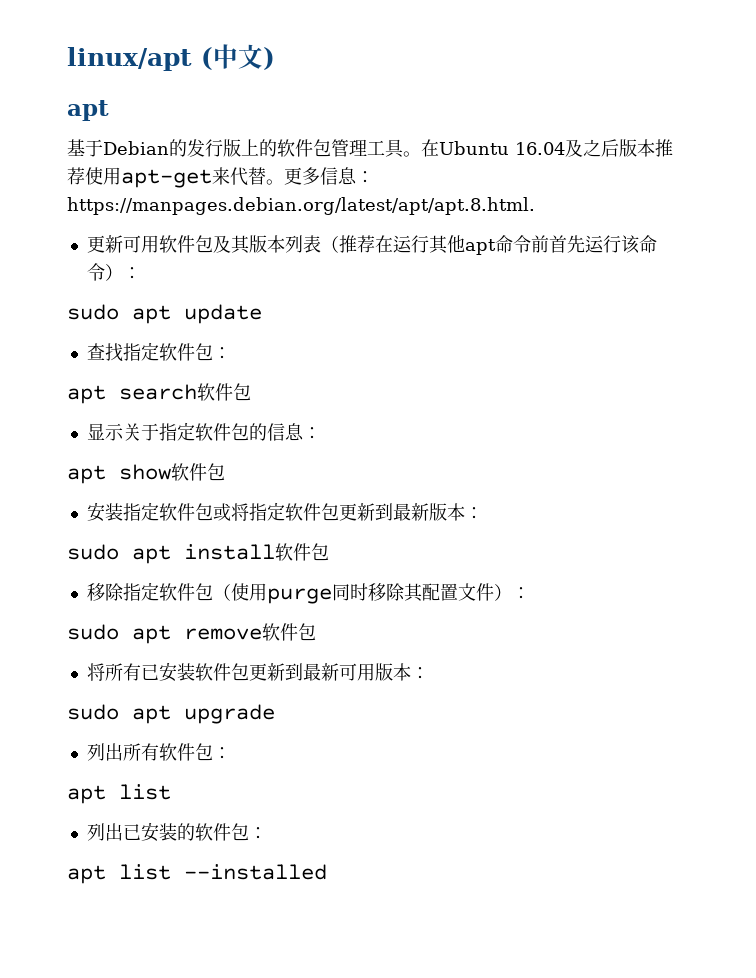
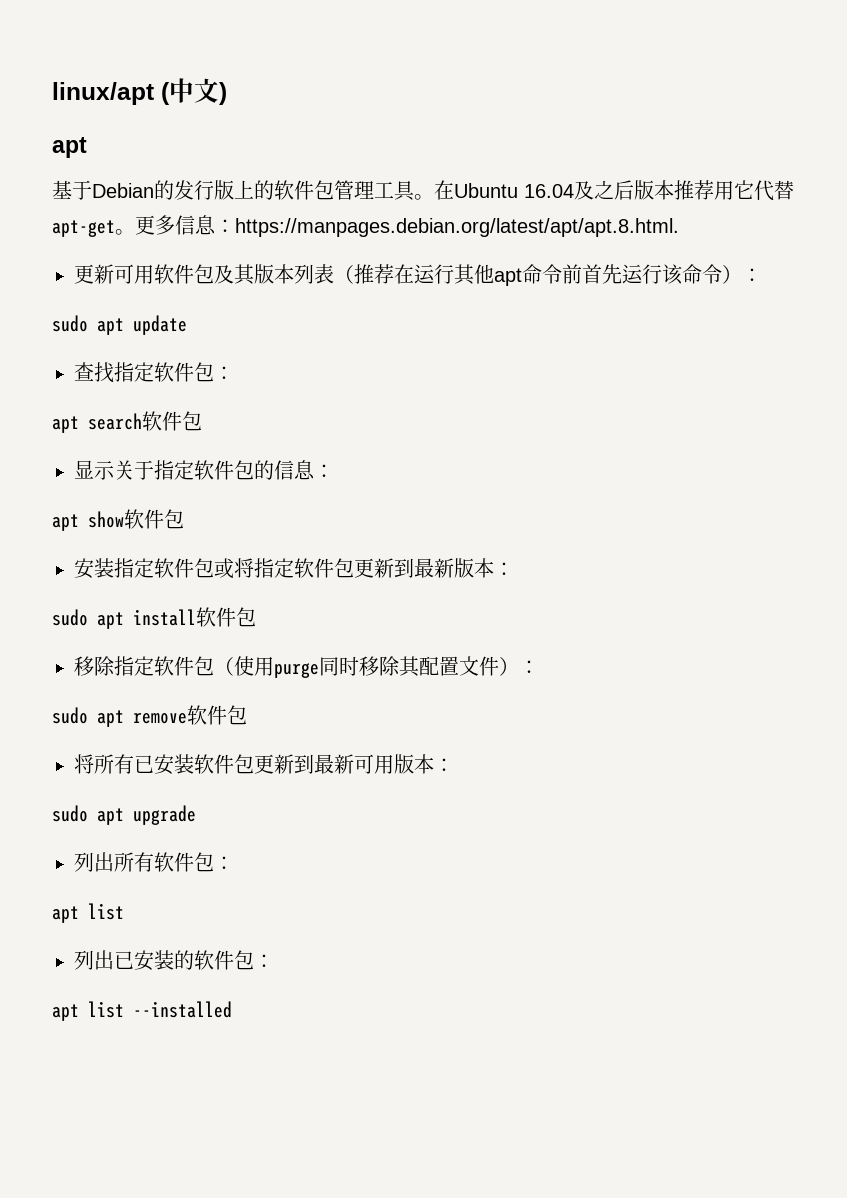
- 在Ubuntu 16.04及之后版本推荐使用apt-get来代替。
+ 在Ubuntu 16.04及之后版本推荐用它代替apt-get。

